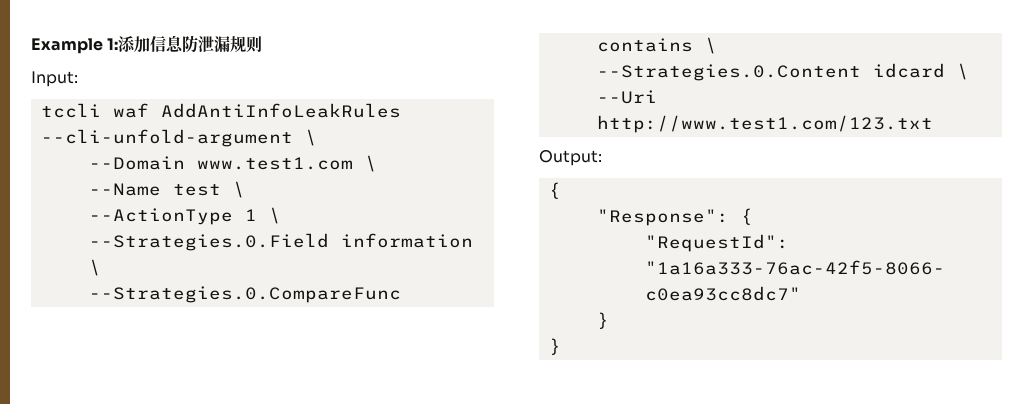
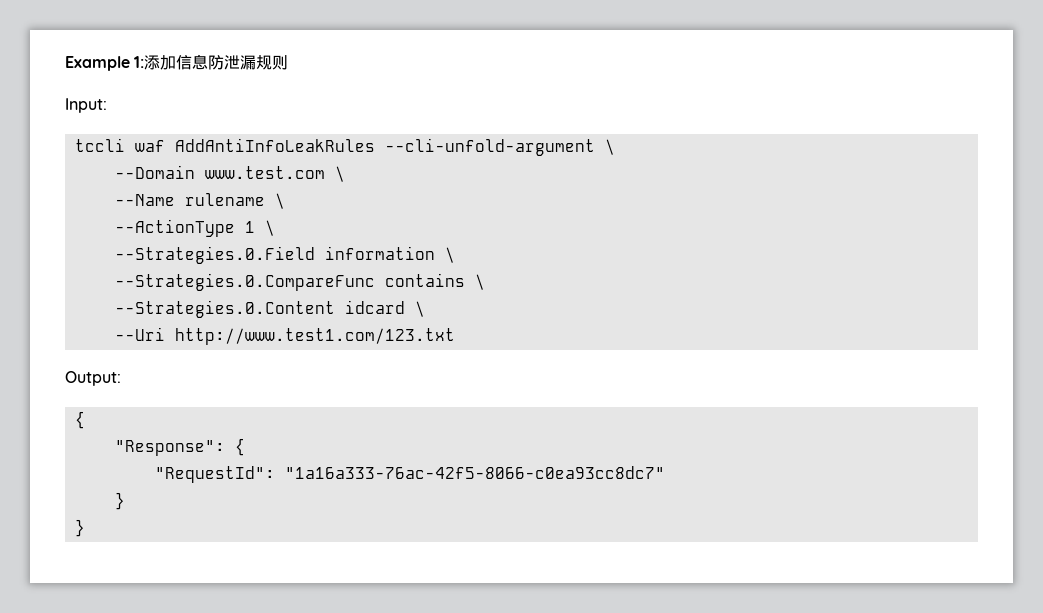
- --Domain www.test1.com \
+ --Domain www.test.com \
- --Name test \
+ --Name rulename \

